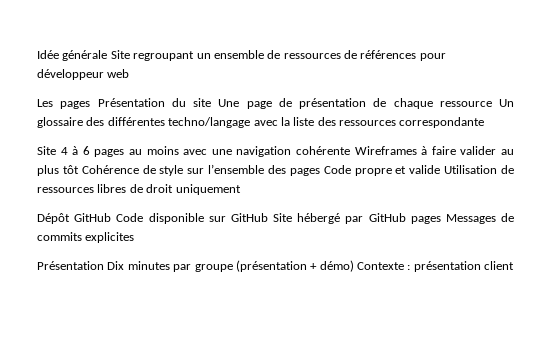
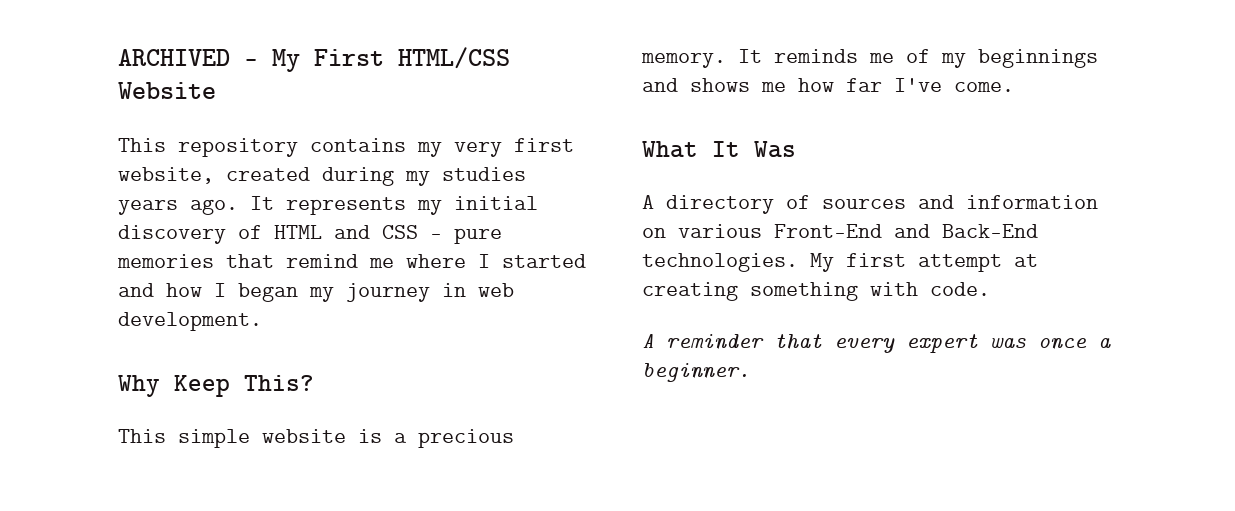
- Idée générale Site regroupant un ensemble de ressources de références pour développeur web
- Les pages Présentation du site Une page de présentation de chaque ressource Un glossaire des différentes techno/langage avec la liste des ressources correspondante
- Site 4 à 6 pages au moins avec une navigation cohérente Wireframes à faire valider au plus tôt Cohérence de style sur l’ensemble des pages Code propre et valide Utilisation de ressources libres de droit uniquement
- Dépôt GitHub Code disponible sur GitHub Site hébergé par GitHub pages Messages de commits explicites
- Présentation Dix minutes par groupe (présentation + démo) Contexte : présentation client
+ ARCHIVED - My First HTML/CSS Website
+ This repository contains my very first website, created during my studies years ago. It represents my initial discovery of HTML and CSS - pure memories that remind me where I started and how I began my journey in web development.
+ Why Keep This?
+ This simple website is a precious memory. It reminds me of my beginnings and shows me how far I've come.
+ What It Was
+ A directory of sources and information on various Front-End and Back-End technologies. My first attempt at creating something with code.
+ A reminder that every expert was once a beginner.

